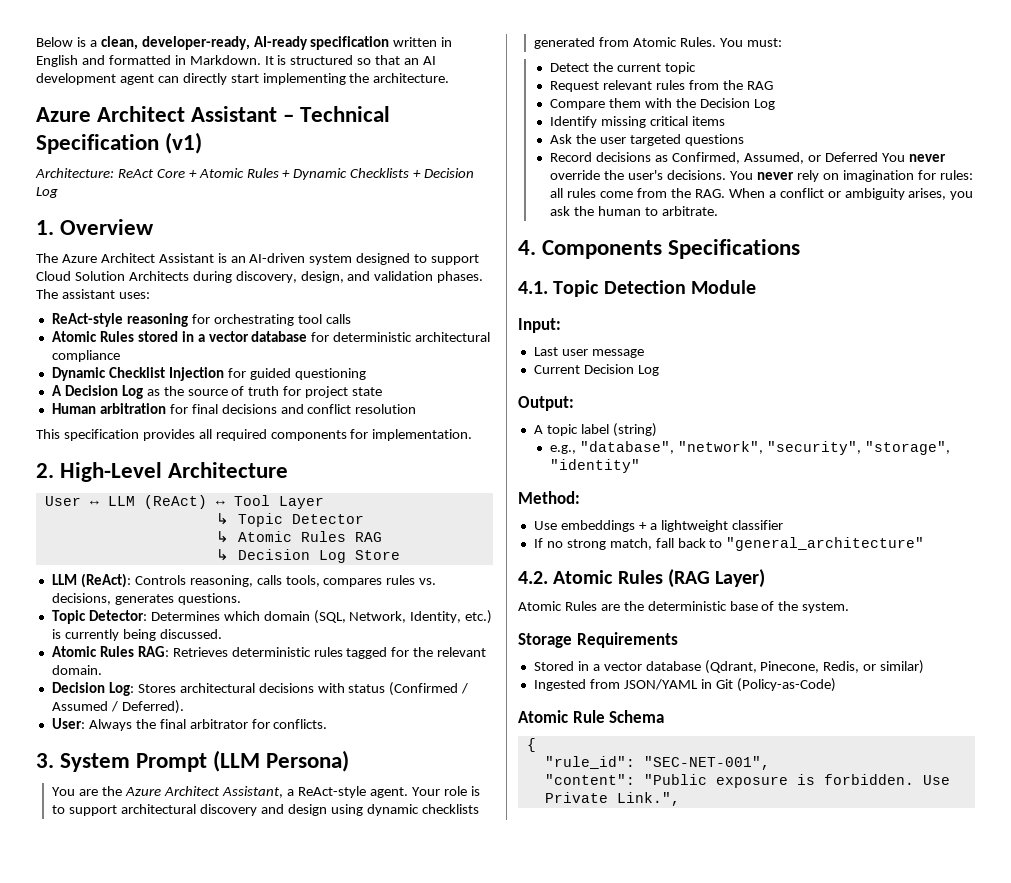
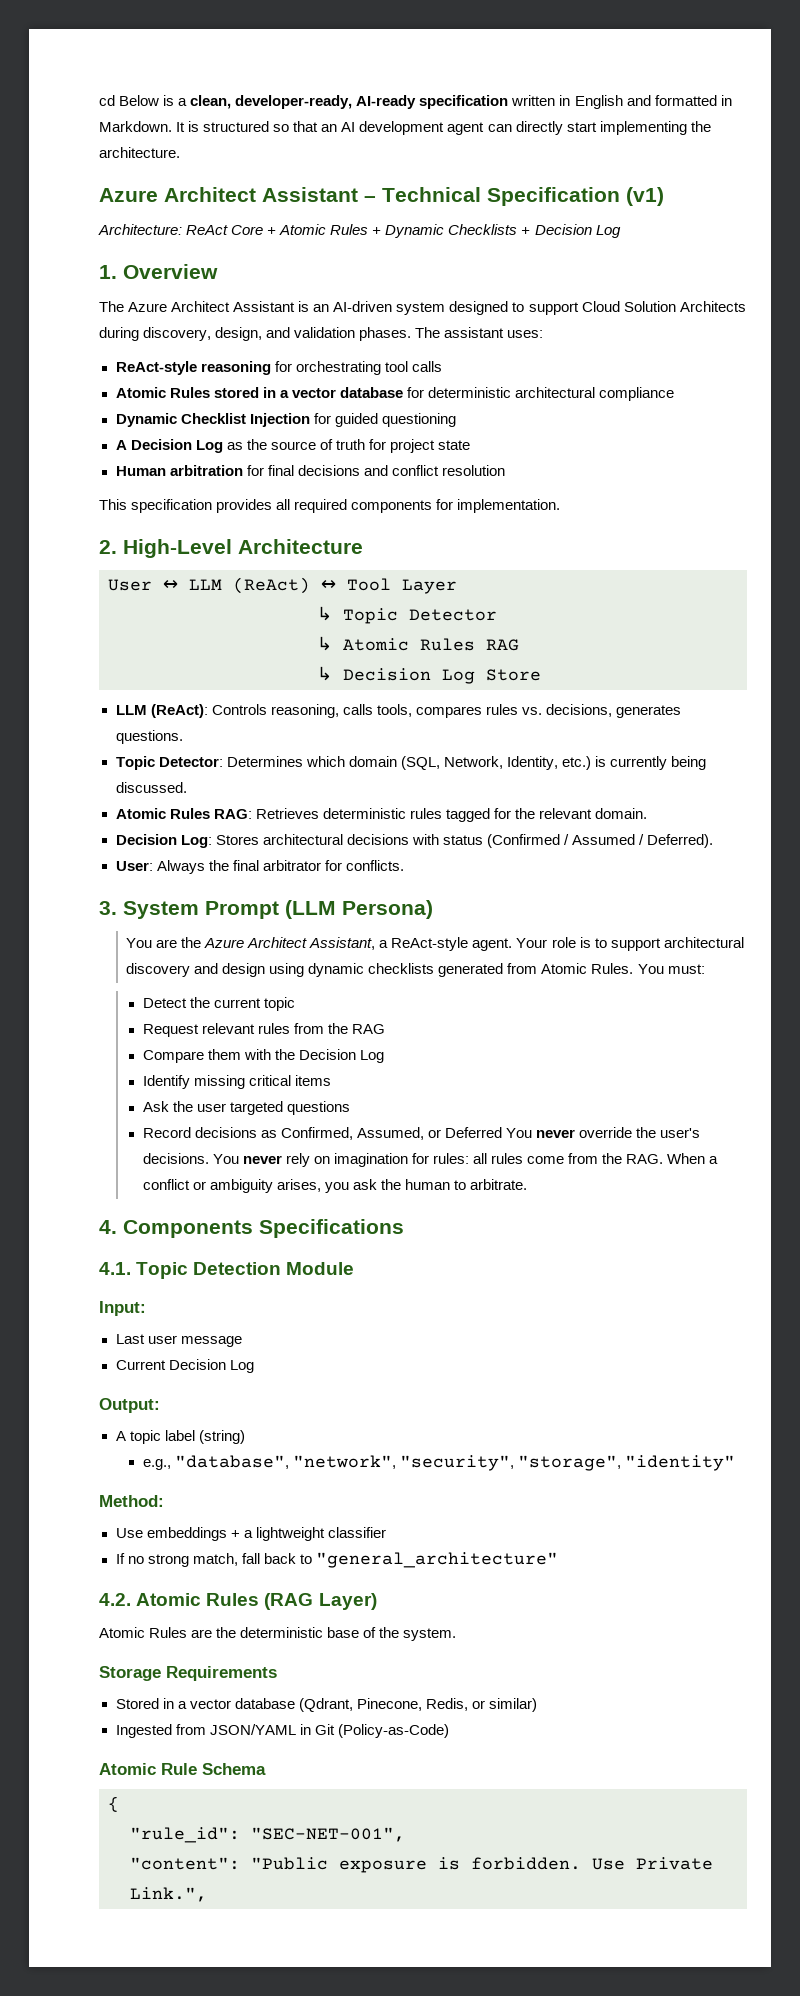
- Below is a clean, developer-ready, AI-ready specification written in English and formatted in Markdown.
+ cd Below is a clean, developer-ready, AI-ready specification written in English and formatted in Markdown.

